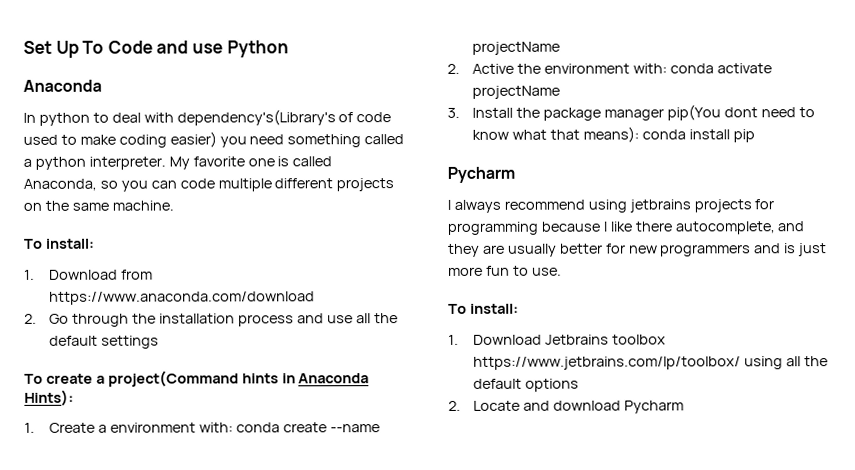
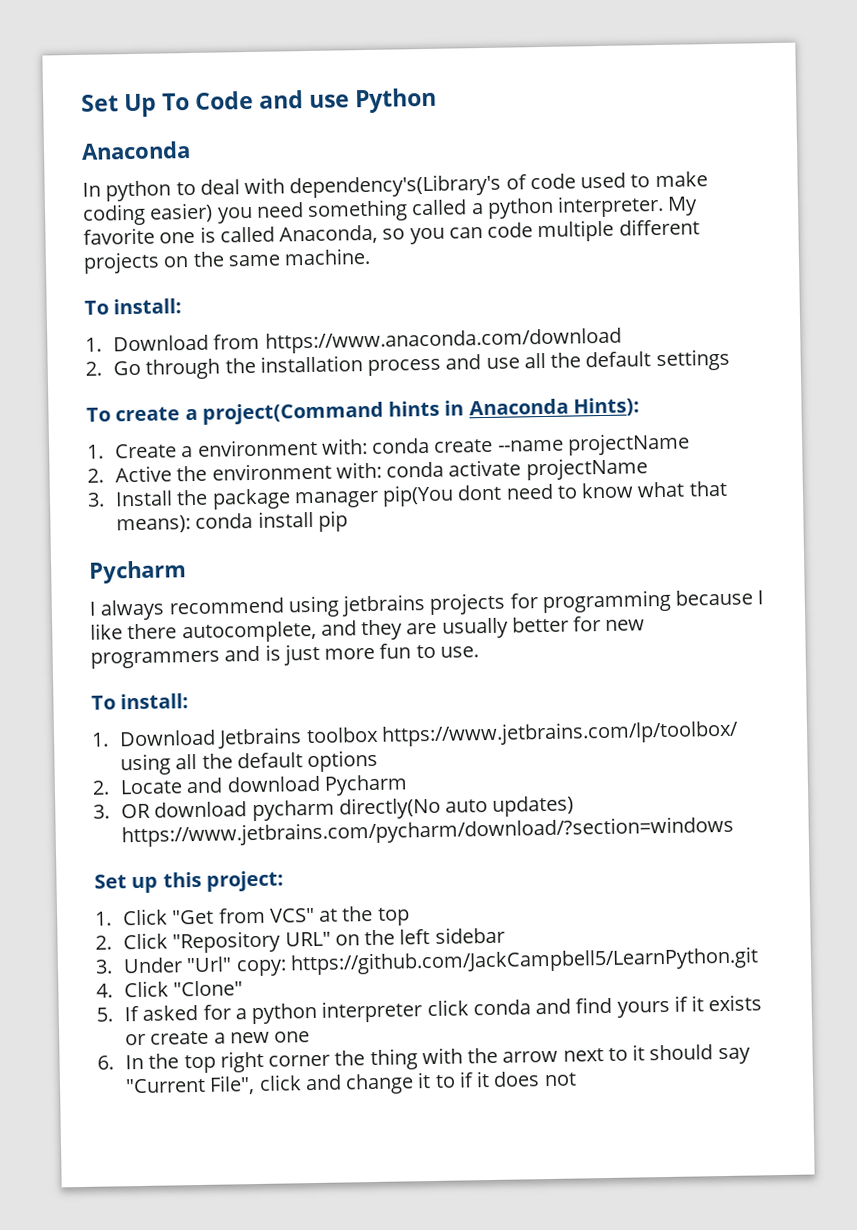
+ 3. OR download pycharm directly(No auto updates) https://www.jetbrains.com/pycharm/download/?section=windows
+ Set up this project:
+ 1. Click "Get from VCS" at the top
+ 2. Click "Repository URL" on the left sidebar
+ 3. Under "Url" copy: https://github.com/JackCampbell5/LearnPython.git
+ 4. Click "Clone"
+ 5. If asked for a python interpreter click conda and find yours if it exists or create a new one
+ 6. In the top right corner the thing with the arrow next to it should say "Current File", click and change it to if it does not

